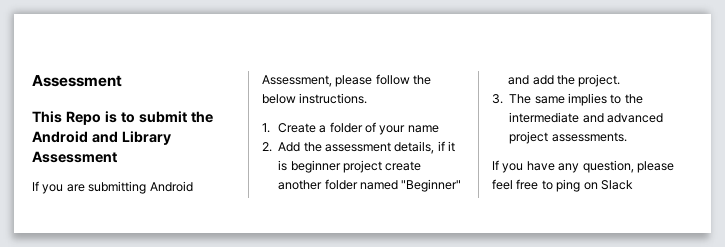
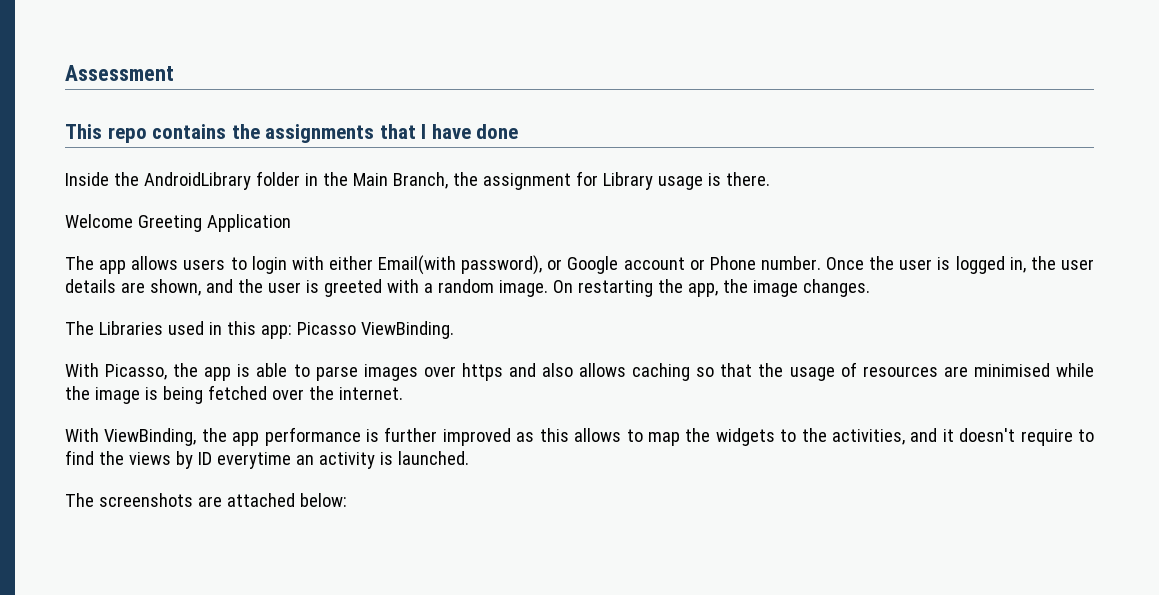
- This Repo is to submit the Android and Library Assessment
- If you are submitting Android Assessment, please follow the below instructions.
- 1. Create a folder of your name
- 2. Add the assessment details, if it is beginner project create another folder named "Beginner" and add the project.
- 3. The same implies to the intermediate and advanced project assessments.
- If you have any question, please feel free to ping on Slack
+ This repo contains the assignments that I have done
+ Inside the AndroidLibrary folder in the Main Branch, the assignment for Library usage is there.
+ Welcome Greeting Application
+ The app allows users to login with either Email(with password), or Google account or Phone number. Once the user is logged in, the user details are shown, and the user is greeted with a random image. On restarting the app, the image changes.
+ The Libraries used in this app: Picasso ViewBinding.
+ With Picasso, the app is able to parse images over https and also allows caching so that the usage of resources are minimised while the image is being fetched over the internet.
+ With ViewBinding, the app performance is further improved as this allows to map the widgets to the activities, and it doesn't require to find the views by ID everytime an activity is launched.
+ The screenshots are attached below:

